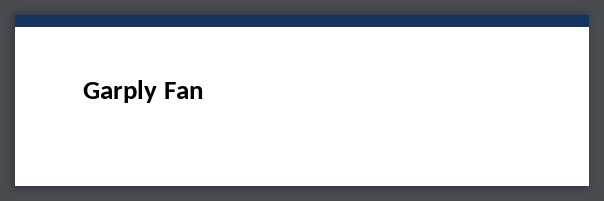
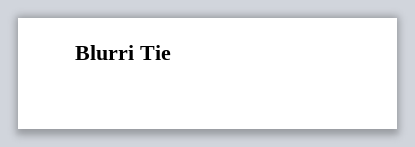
- Garply Fan
+ Blurri Tie

